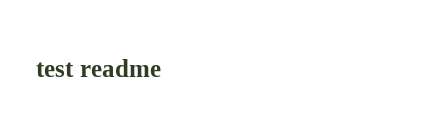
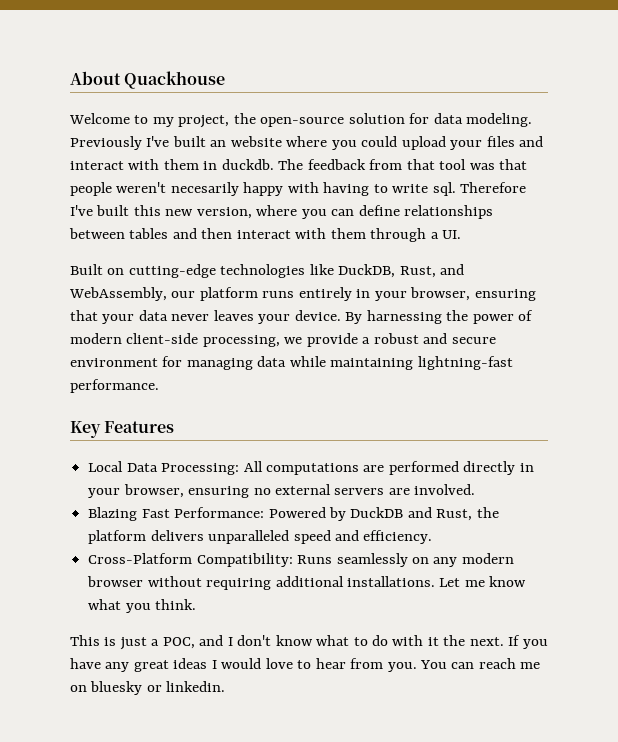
- test readme
+ About Quackhouse
+ Welcome to my project, the open-source solution for data modeling. Previously I've built an website where you could upload your files and interact with them in duckdb. The feedback from that tool was that people weren't necesarily happy with having to write sql. Therefore I've built this new version, where you can define relationships between tables and then interact with them through a UI.
+ Built on cutting-edge technologies like DuckDB, Rust, and WebAssembly, our platform runs entirely in your browser, ensuring that your data never leaves your device. By harnessing the power of modern client-side processing, we provide a robust and secure environment for managing data while maintaining lightning-fast performance.
+ Key Features
+ Local Data Processing: All computations are performed directly in your browser, ensuring no external servers are involved.
+ Blazing Fast Performance: Powered by DuckDB and Rust, the platform delivers unparalleled speed and efficiency.
+ Cross-Platform Compatibility: Runs seamlessly on any modern browser without requiring additional installations. Let me know what you think.
+ This is just a POC, and I don't know what to do with it the next. If you have any great ideas I would love to hear from you. You can reach me on bluesky or linkedin.

